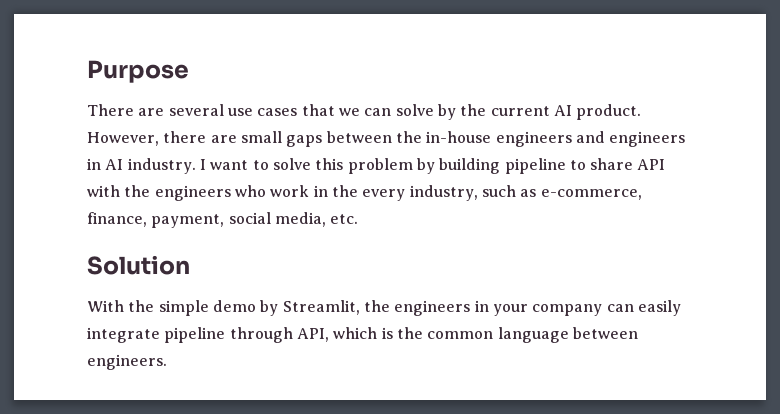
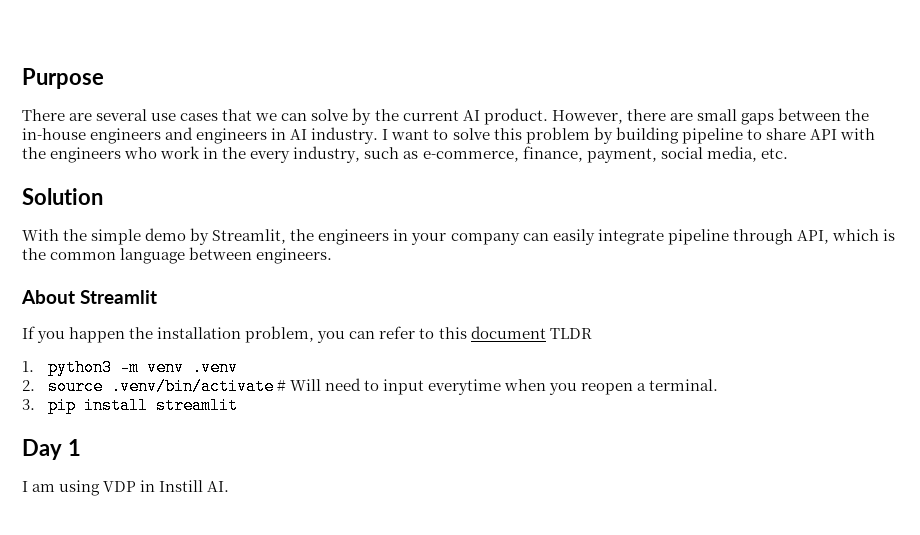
+ About Streamlit
+ If you happen the installation problem, you can refer to this document TLDR
+ 1. python3 -m venv .venv
+ 2. source .venv/bin/activate # Will need to input everytime when you reopen a terminal.
+ 3. pip install streamlit
+ Day 1
+ I am using VDP in Instill AI.

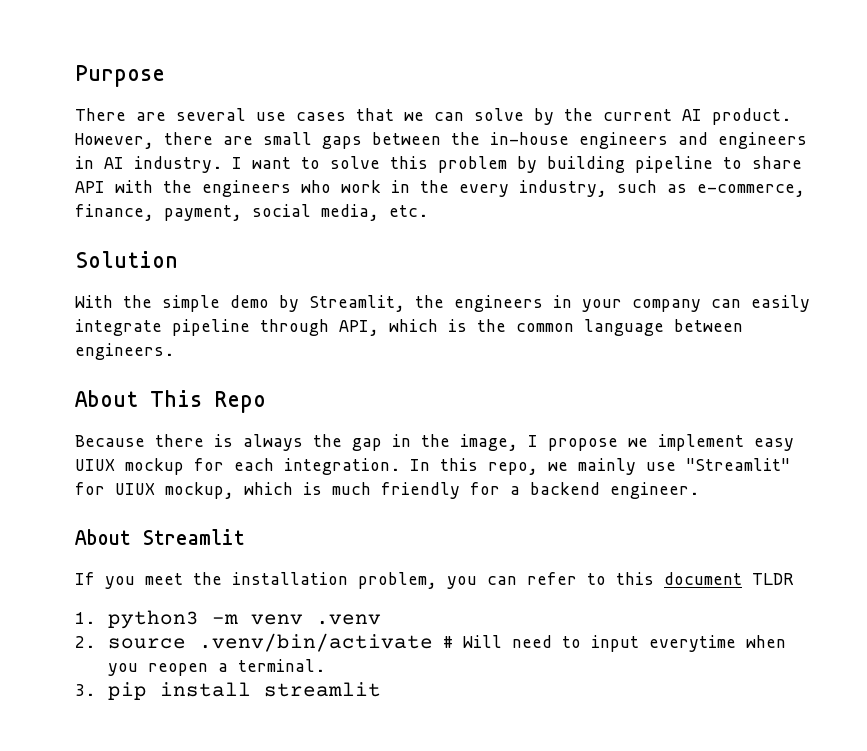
+ About This Repo
+ Because there is always the gap in the image, I propose we implement easy UIUX mockup for each integration. In this repo, we mainly use "Streamlit" for UIUX mockup, which is much friendly for a backend engineer.
- If you happen the installation problem, you can refer to this document TLDR
+ If you meet the installation problem, you can refer to this document TLDR
- Day 1
- I am using VDP in Instill AI.

